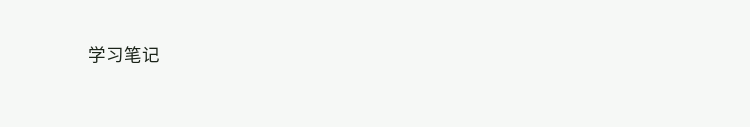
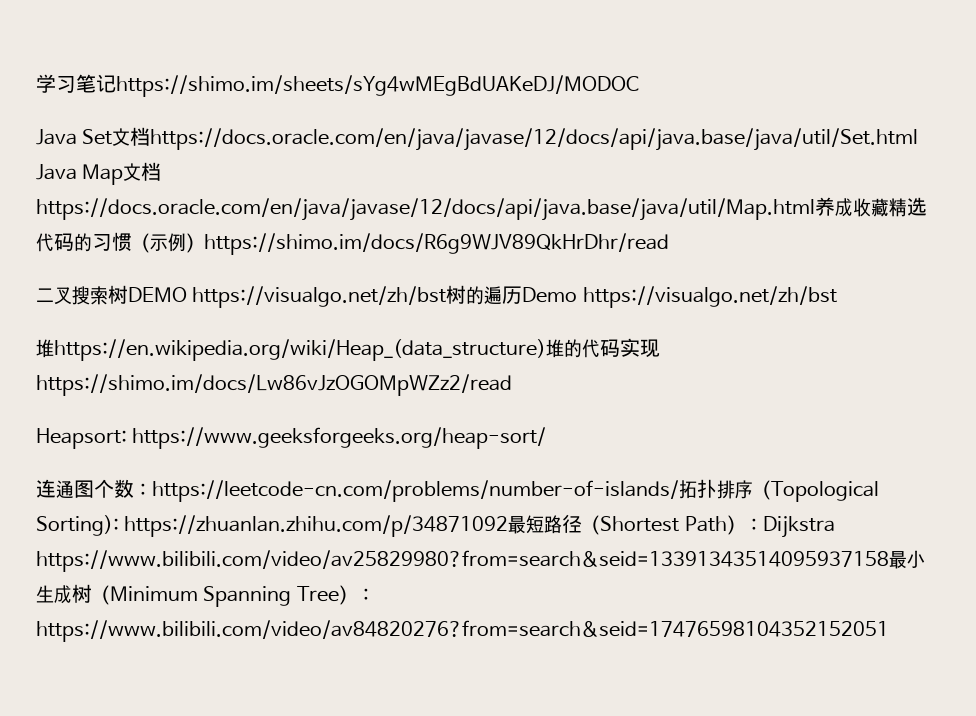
- 学习笔记
+ 学习笔记https://shimo.im/sheets/sYg4wMEgBdUAKeDJ/MODOC
+ Java Set文档https://docs.oracle.com/en/java/javase/12/docs/api/java.base/java/util/Set.html Java Map文档https://docs.oracle.com/en/java/javase/12/docs/api/java.base/java/util/Map.html养成收藏精选代码的习惯（示例）https://shimo.im/docs/R6g9WJV89QkHrDhr/read
+ 二叉搜索树DEMO https://visualgo.net/zh/bst树的遍历Demo https://visualgo.net/zh/bst
+ 堆https://en.wikipedia.org/wiki/Heap_(data_structure)堆的代码实现https://shimo.im/docs/Lw86vJzOGOMpWZz2/read
+ Heapsort: https://www.geeksforgeeks.org/heap-sort/
+ 连通图个数：https://leetcode-cn.com/problems/number-of-islands/拓扑排序（Topological Sorting): https://zhuanlan.zhihu.com/p/34871092最短路径（Shortest Path）：Dijkstra https://www.bilibili.com/video/av25829980?from=search&seid=13391343514095937158最小生成树（Minimum Spanning Tree）：https://www.bilibili.com/video/av84820276?from=search&seid=17476598104352152051

